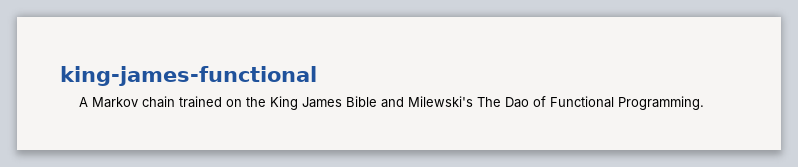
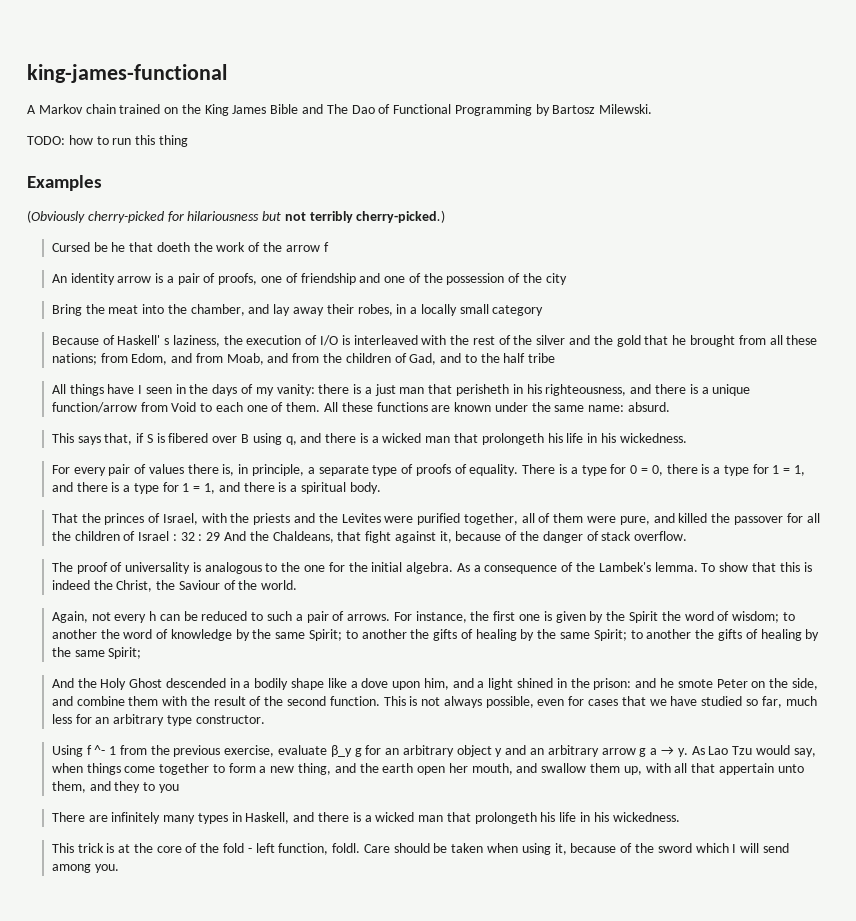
- A Markov chain trained on the King James Bible and Milewski's The Dao of Functional Programming.
+ A Markov chain trained on the King James Bible and The Dao of Functional Programming by Bartosz Milewski.
+ TODO: how to run this thing
+ Examples
+ (Obviously cherry-picked for hilariousness but not terribly cherry-picked.)
+ Cursed be he that doeth the work of the arrow f
+ An identity arrow is a pair of proofs, one of friendship and one of the possession of the city
+ Bring the meat into the chamber, and lay away their robes, in a locally small category
+ Because of Haskell' s laziness, the execution of I/O is interleaved with the rest of the silver and the gold that he brought from all these nations; from Edom, and from Moab, and from the children of Gad, and to the half tribe
+ All things have I seen in the days of my vanity: there is a just man that perisheth in his righteousness, and there is a unique function/arrow from Void to each one of them. All these functions are known under the same name: absurd.
+ This says that, if S is fibered over B using q, and there is a wicked man that prolongeth his life in his wickedness.
+ For every pair of values there is, in principle, a separate type of proofs of equality. There is a type for 0 = 0, there is a type for 1 = 1, and there is a type for 1 = 1, and there is a spiritual body.
+ That the princes of Israel, with the priests and the Levites were purified together, all of them were pure, and killed the passover for all the children of Israel : 32 : 29 And the Chaldeans, that fight against it, because of the danger of stack overflow.
+ The proof of universality is analogous to the one for the initial algebra. As a consequence of the Lambek's lemma. To show that this is indeed the Christ, the Saviour of the world.
+ Again, not every h can be reduced to such a pair of arrows. For instance, the first one is given by the Spirit the word of wisdom; to another the word of knowledge by the same Spirit; to another the gifts of healing by the same Spirit; to another the gifts of healing by the same Spirit;
+ And the Holy Ghost descended in a bodily shape like a dove upon him, and a light shined in the prison: and he smote Peter on the side, and combine them with the result of the second function. This is not always possible, even for cases that we have studied so far, much less for an arbitrary type constructor.
+ Using f ^- 1 from the previous exercise, evaluate β_y g for an arbitrary object y and an arbitrary arrow g a → y. As Lao Tzu would say, when things come together to form a new thing, and the earth open her mouth, and swallow them up, with all that appertain unto them, and they to you
+ There are infinitely many types in Haskell, and there is a wicked man that prolongeth his life in his wickedness.
+ This trick is at the core of the fold - left function, foldl. Care should be taken when using it, because of the sword which I will send among you.

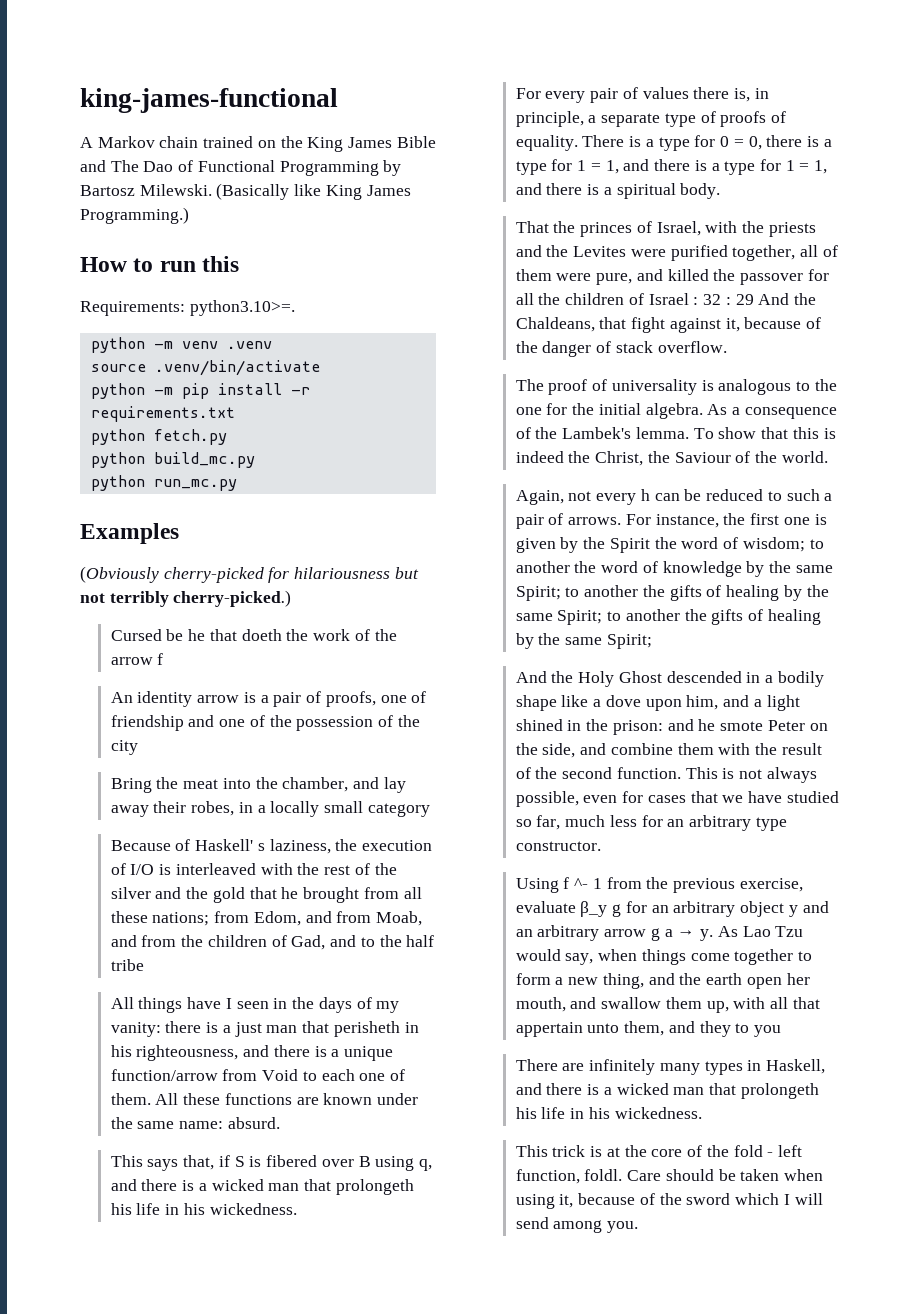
- A Markov chain trained on the King James Bible and The Dao of Functional Programming by Bartosz Milewski.
- TODO: how to run this thing
+ A Markov chain trained on the King James Bible and The Dao of Functional Programming by Bartosz Milewski. (Basically like King James Programming.)
+ How to run this
+ Requirements: python3.10>=.
+ python -m venv .venv
+ source .venv/bin/activate
+ python -m pip install -r requirements.txt
+ python fetch.py
+ python build_mc.py
+ python run_mc.py

